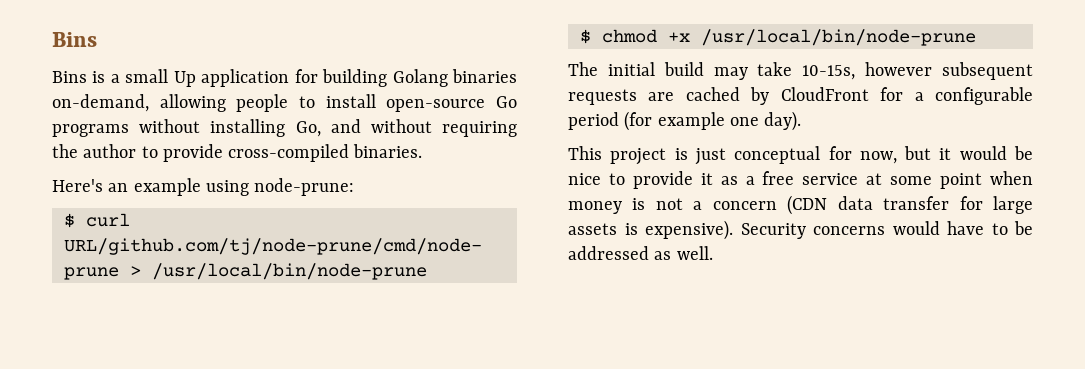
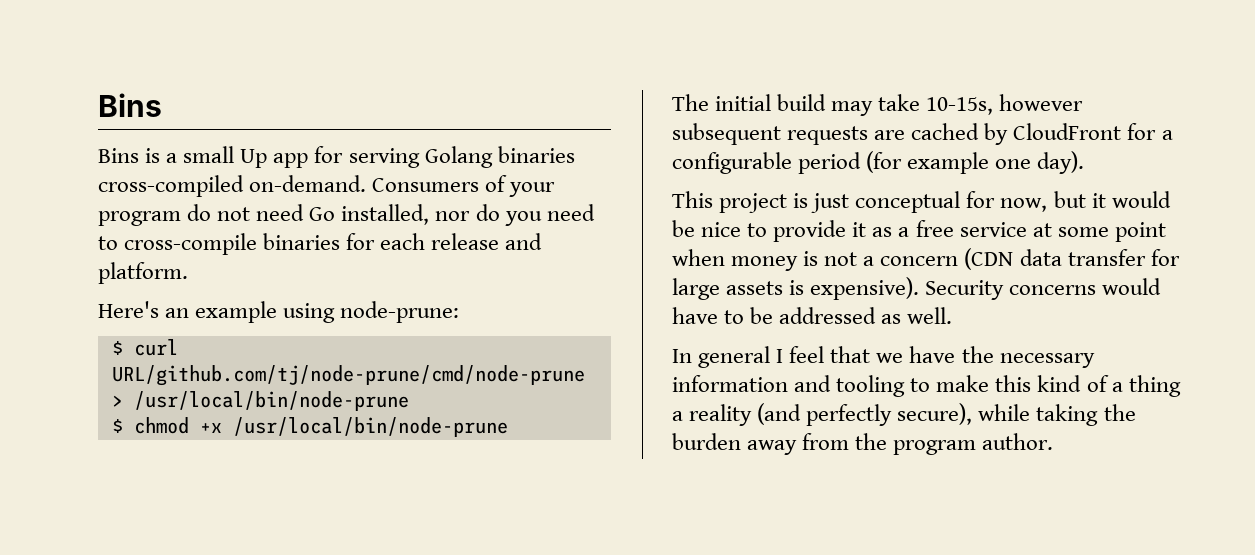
- Bins is a small Up application for building Golang binaries on-demand, allowing people to install open-source Go programs without installing Go, and without requiring the author to provide cross-compiled binaries.
+ Bins is a small Up app for serving Golang binaries cross-compiled on-demand. Consumers of your program do not need Go installed, nor do you need to cross-compile binaries for each release and platform.
+ In general I feel that we have the necessary information and tooling to make this kind of a thing a reality (and perfectly secure), while taking the burden away from the program author.

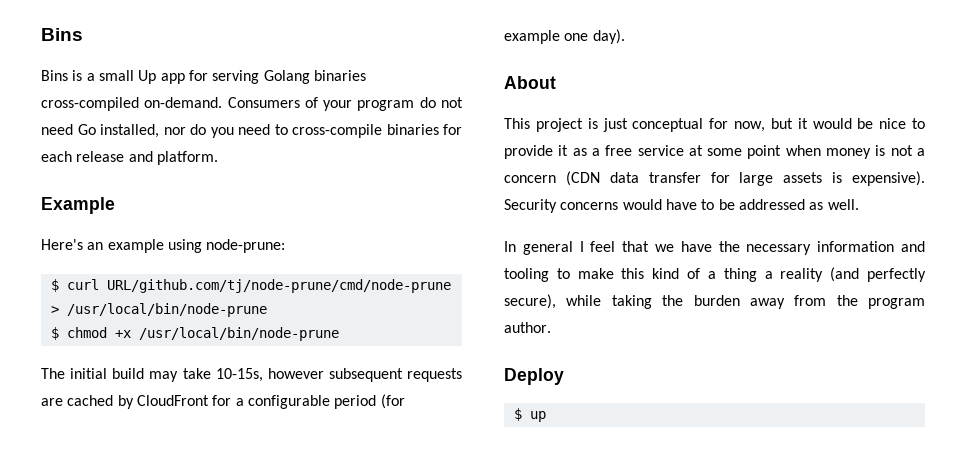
+ Example
+ About
+ Deploy
+ $ up

